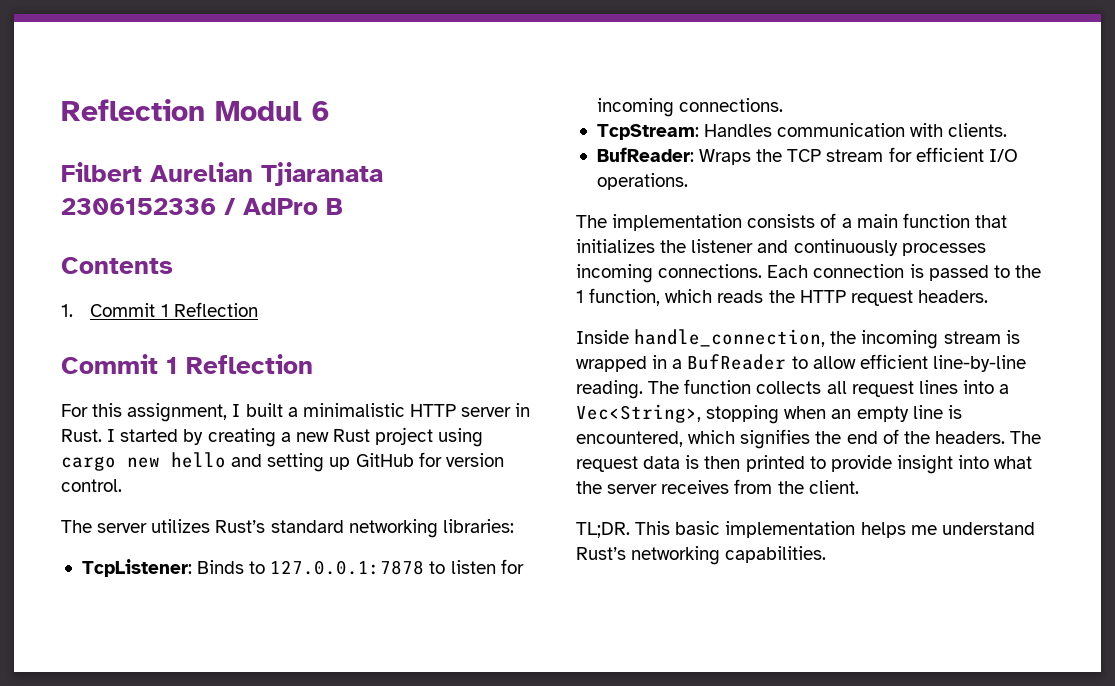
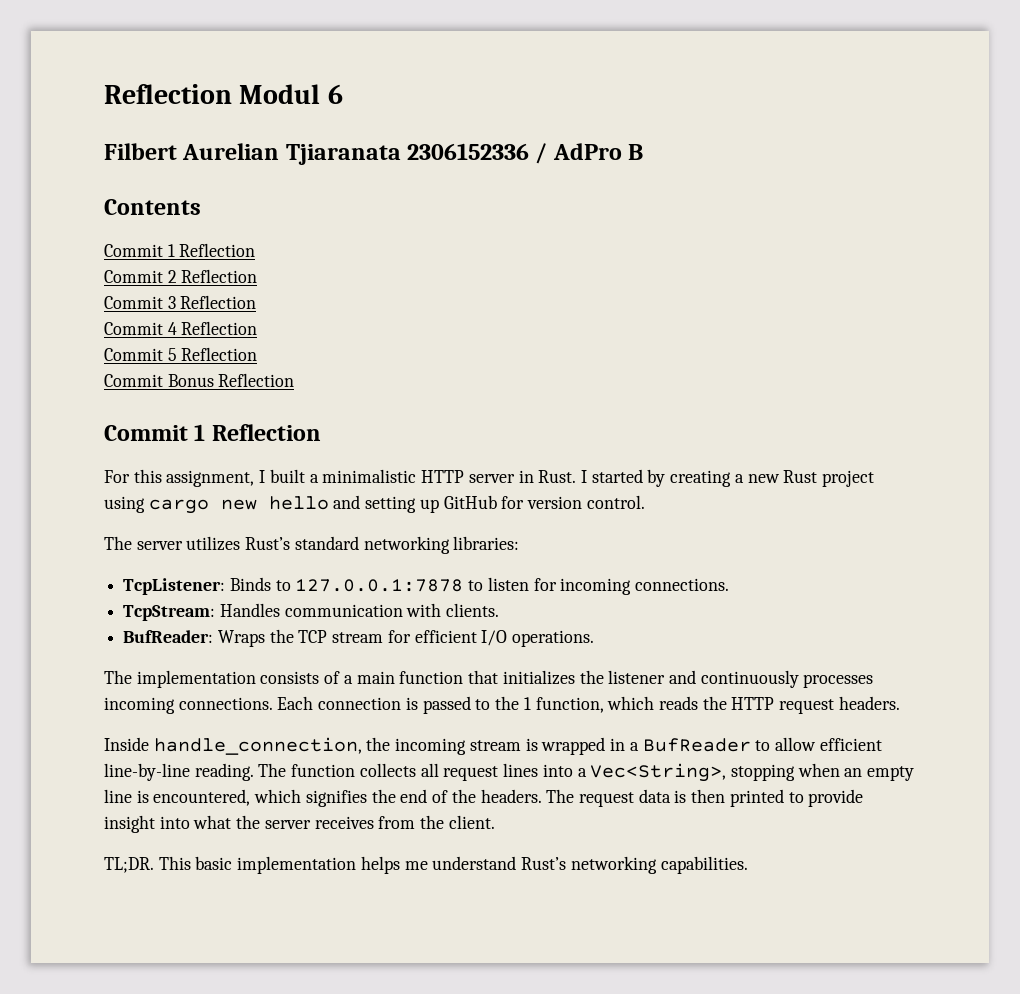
  Contents
- 1. Commit 1 Reflection
+ Commit 1 Reflection
+ Commit 2 Reflection
+ Commit 3 Reflection
+ Commit 4 Reflection
+ Commit 5 Reflection
+ Commit Bonus Reflection

